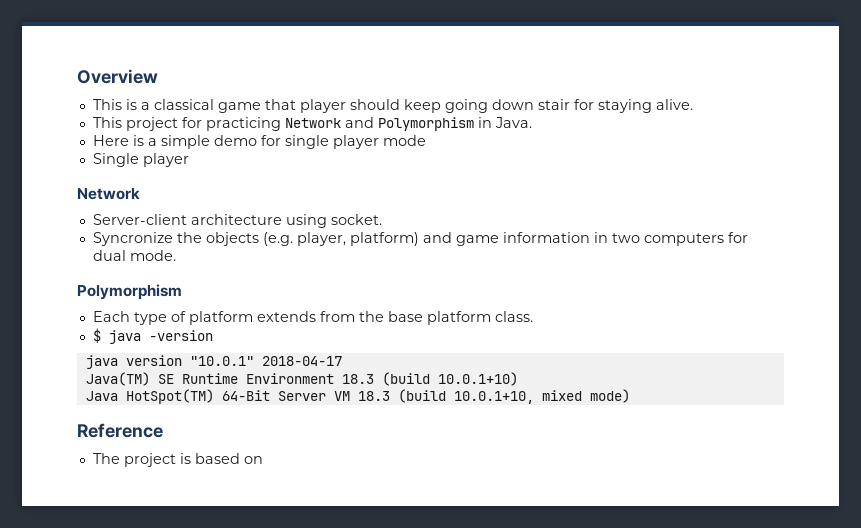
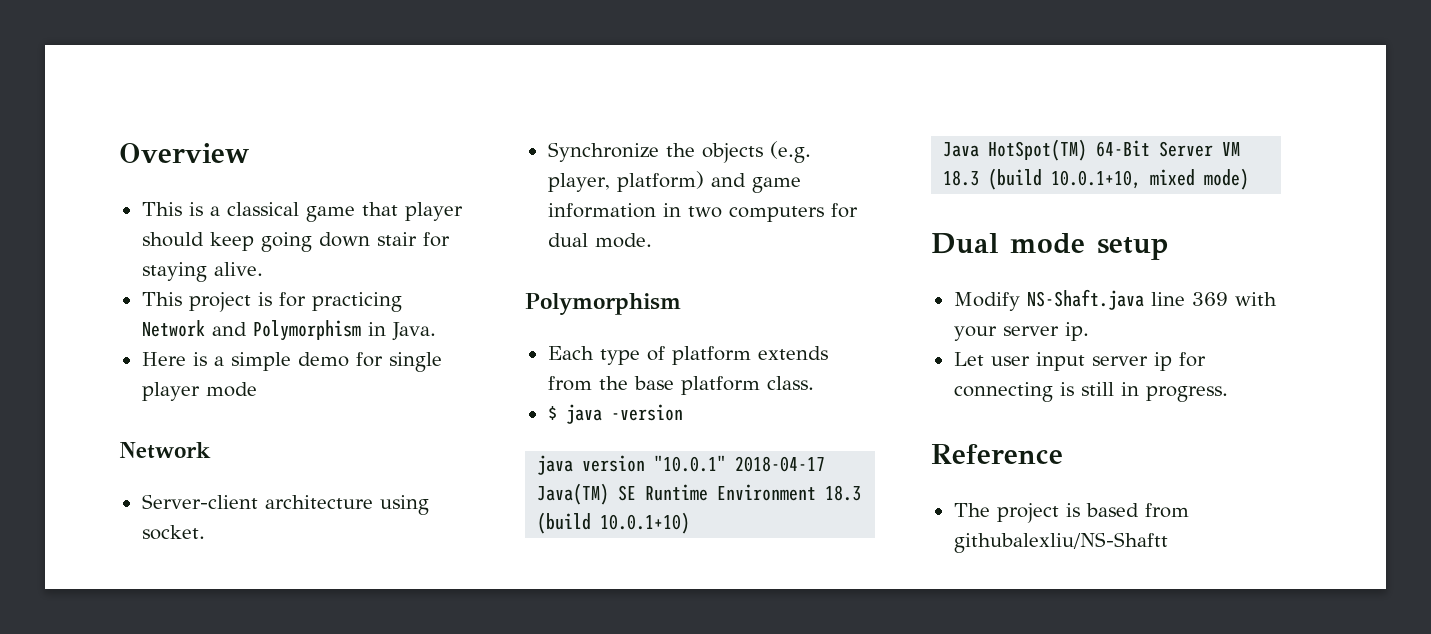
- This project for practicing Network and Polymorphism in Java.
+ This project is for practicing Network and Polymorphism in Java.
- Single player
- Syncronize the objects (e.g. player, platform) and game information in two computers for dual mode.
+ Synchronize the objects (e.g. player, platform) and game information in two computers for dual mode.
+ Dual mode setup
+ Modify NS-Shaft.java line 369 with your server ip.
+ Let user input server ip for connecting is still in progress.
- The project is based on
+ The project is based from githubalexliu/NS-Shaftt

